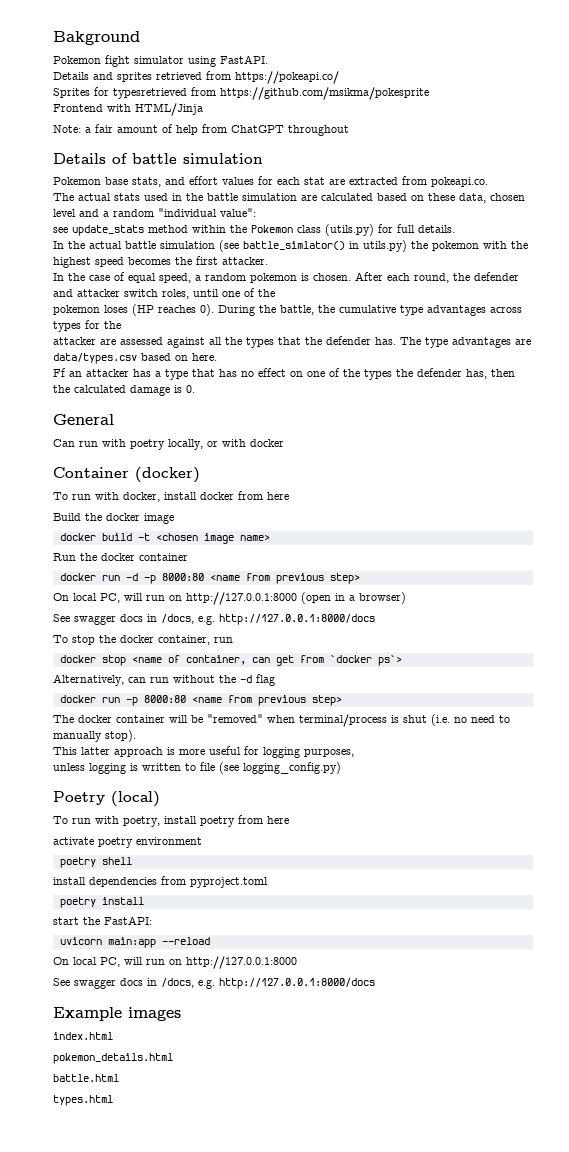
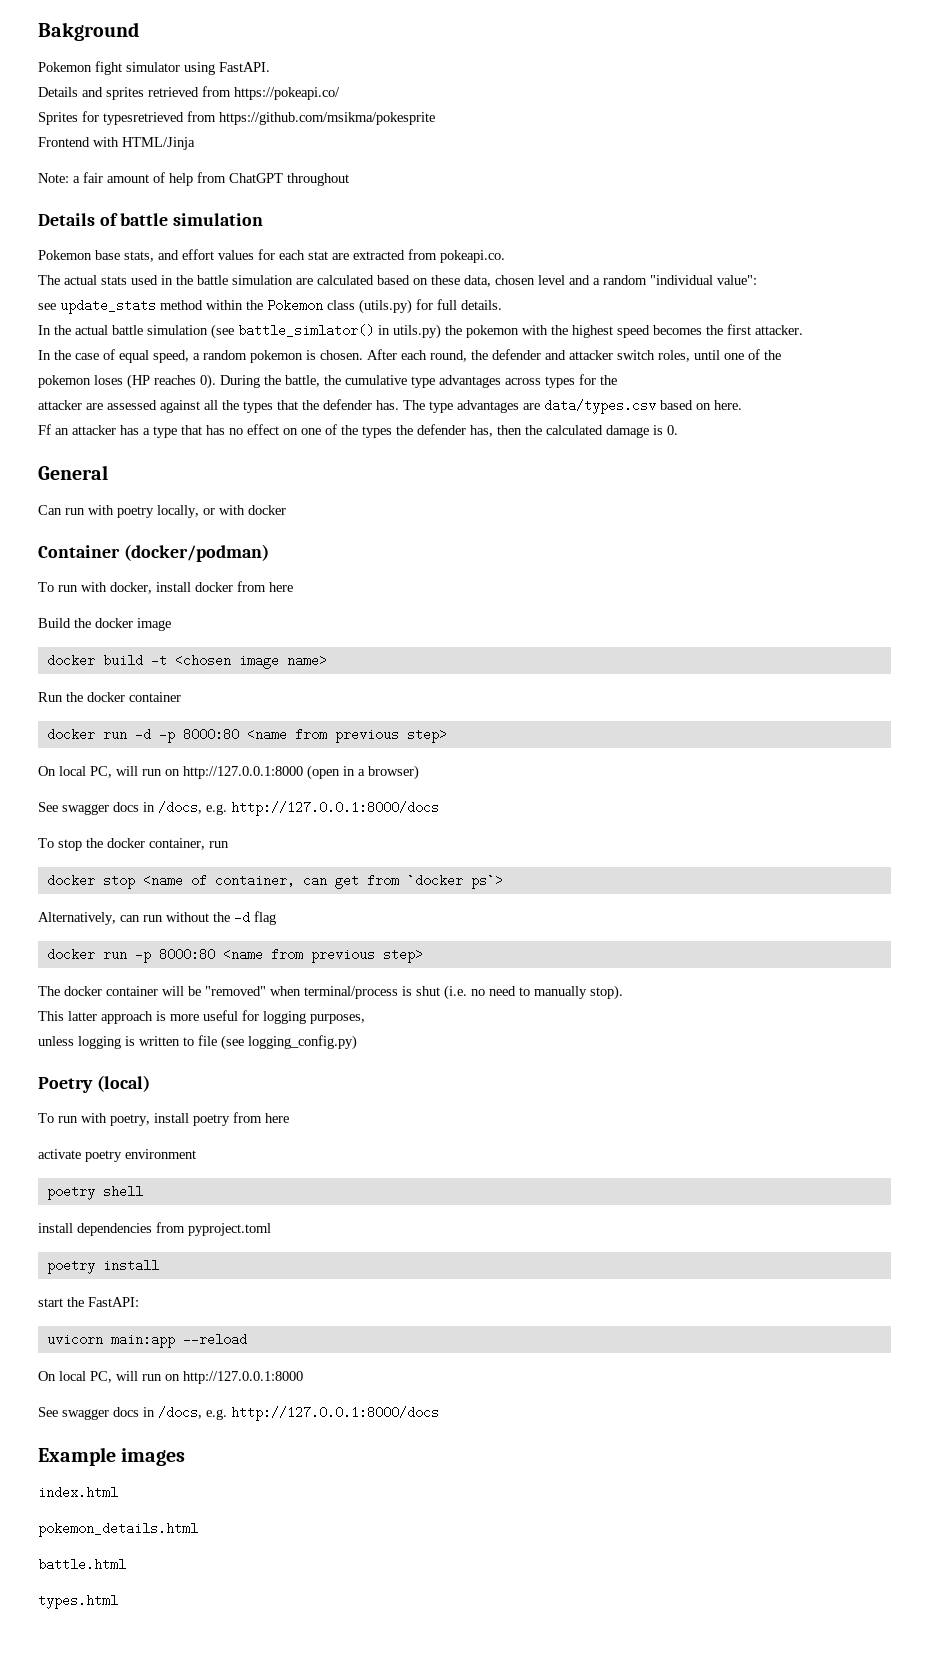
- Container (docker)
+ Container (docker/podman)

